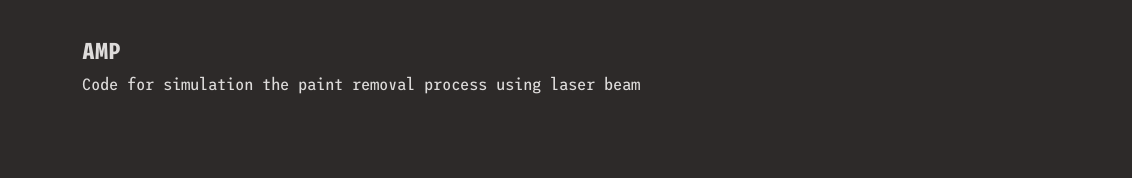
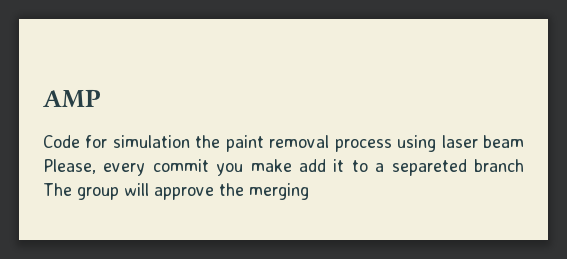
- Code for simulation the paint removal process using laser beam
+ Code for simulation the paint removal process using laser beam Please, every commit you make add it to a separeted branch The group will approve the merging

